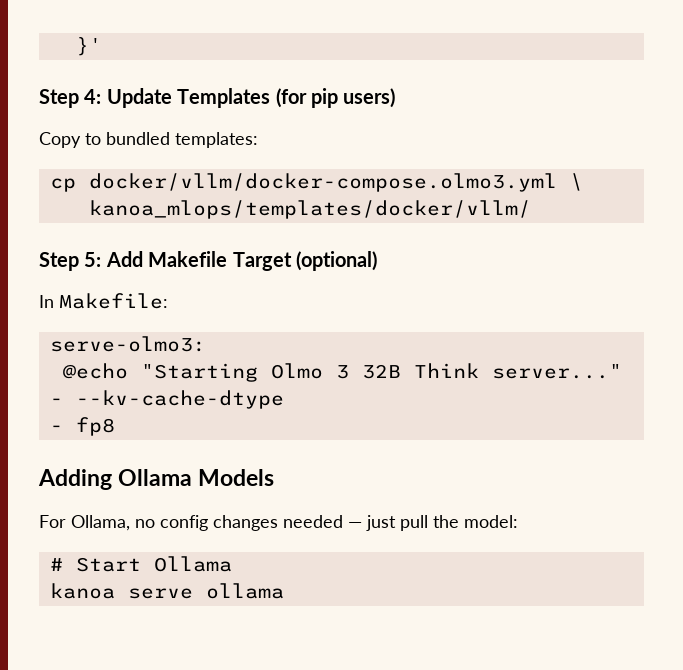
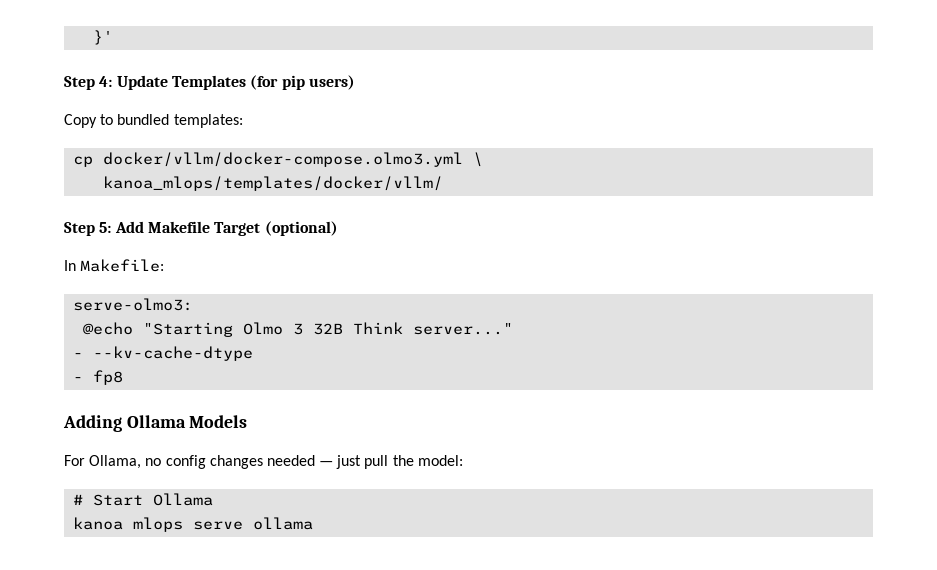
- kanoa serve ollama
+ kanoa mlops serve ollama

